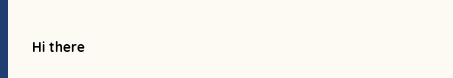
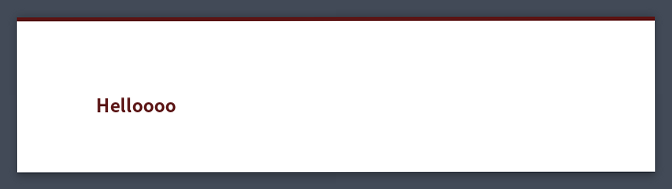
- Hi there
+ Helloooo

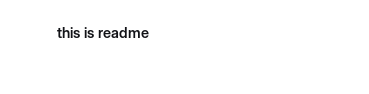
- Helloooo
+ this is readme

